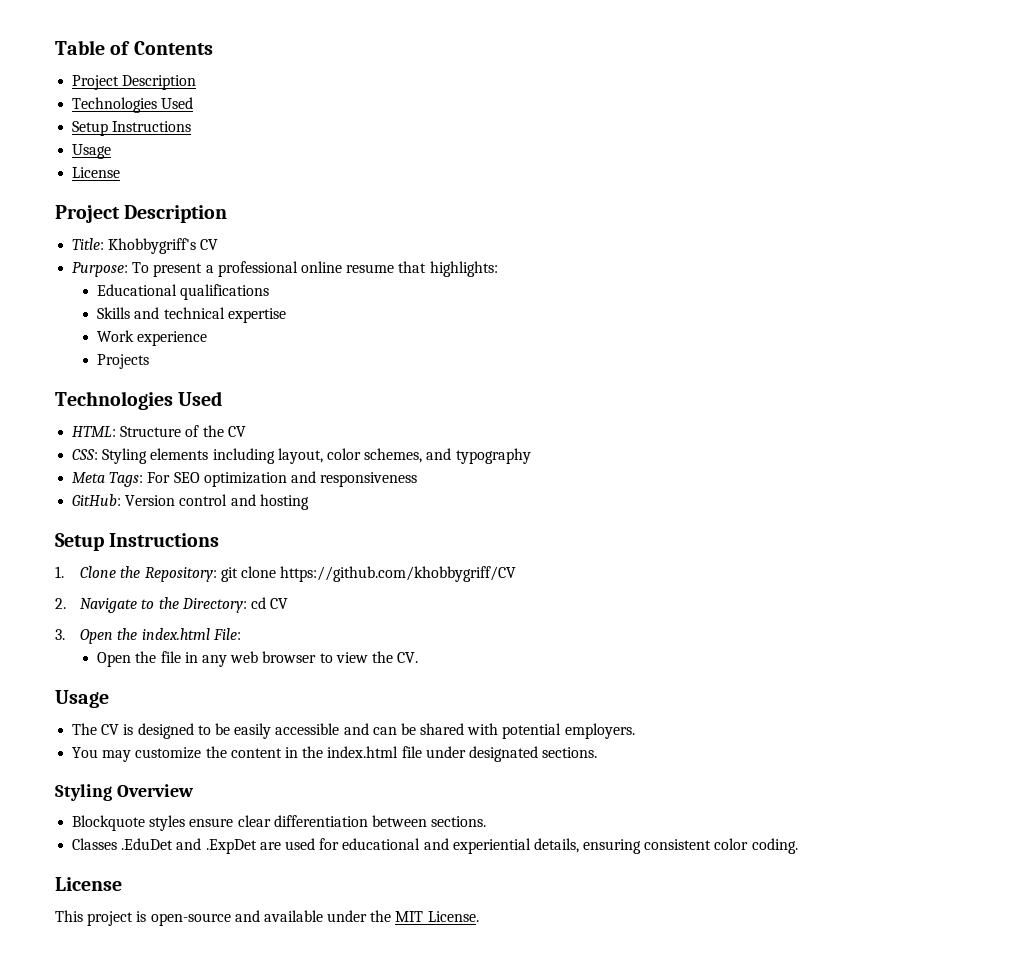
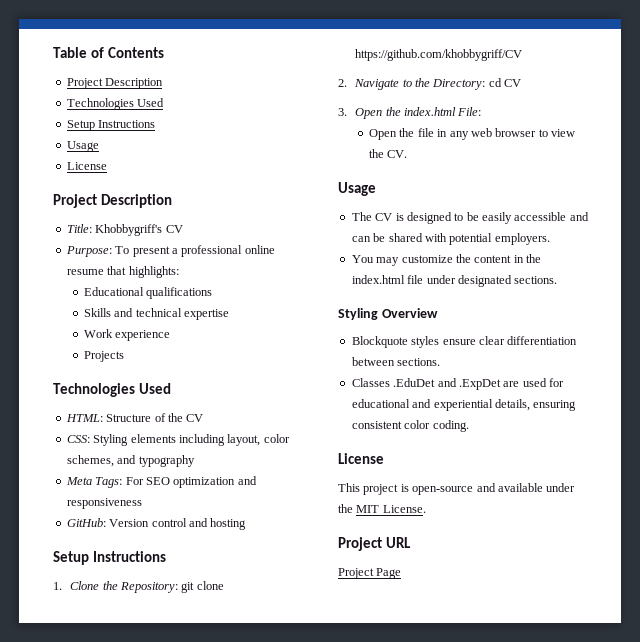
+ Project URL
+ Project Page

